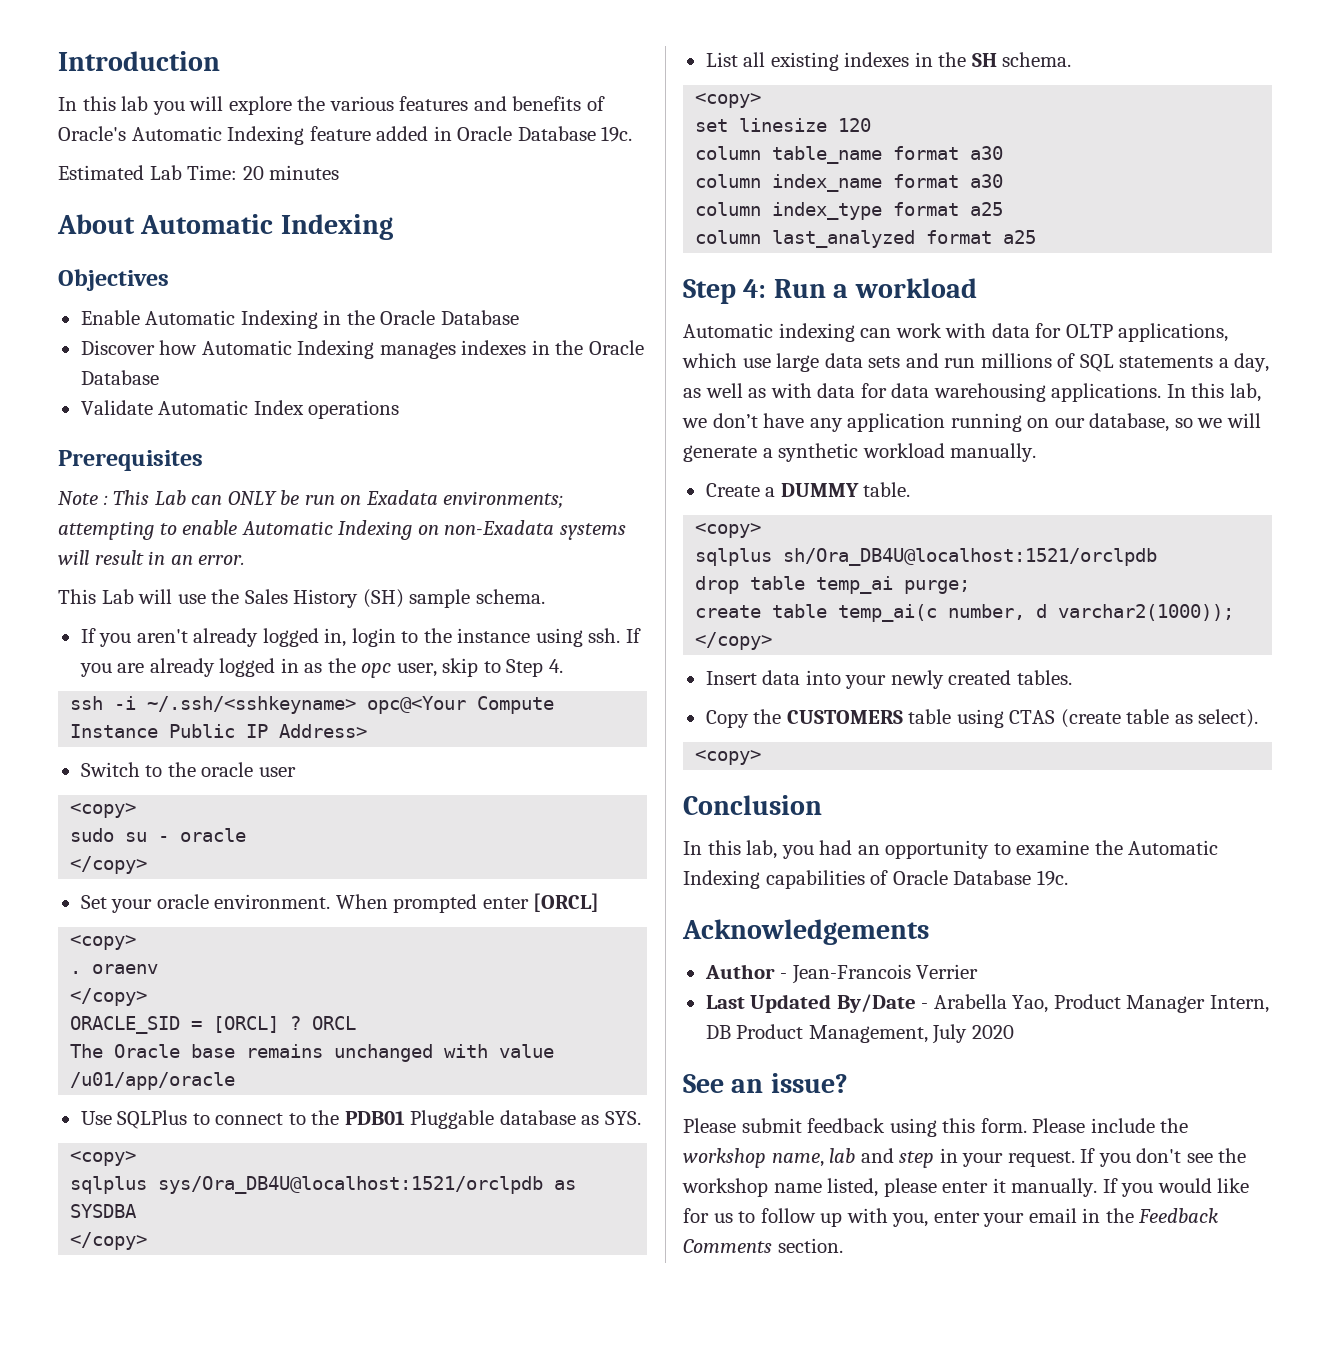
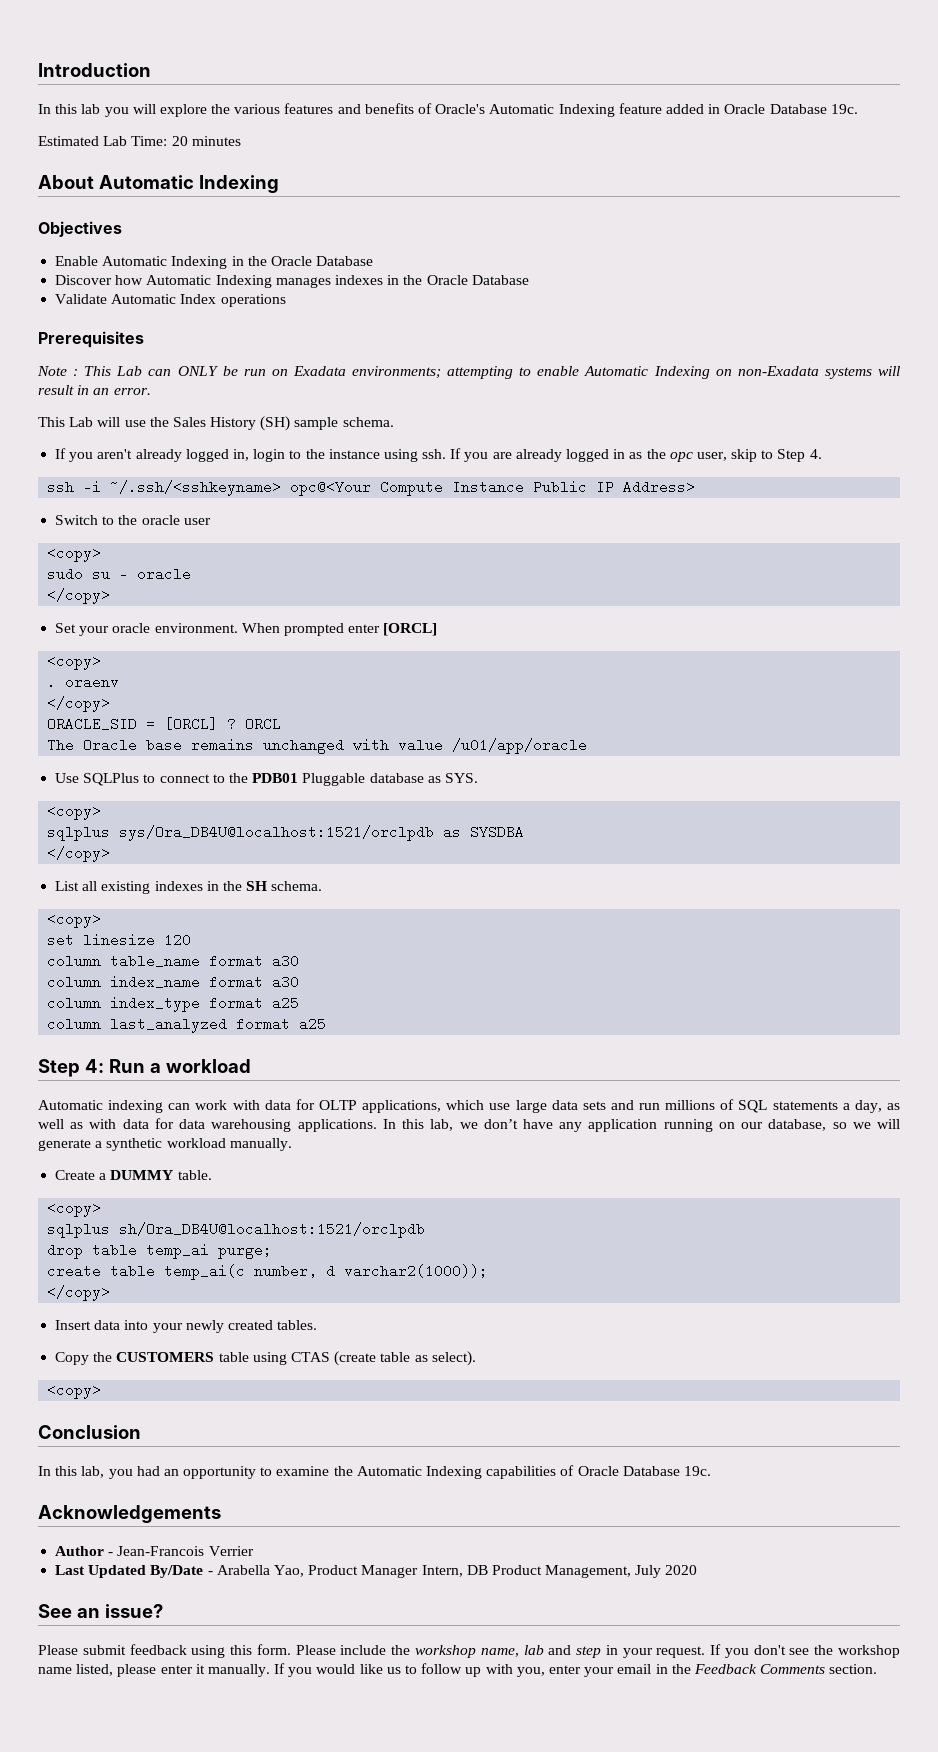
- If you would like for us to follow up with you, enter your email in the Feedback Comments section.
+ If you would like us to follow up with you, enter your email in the Feedback Comments section.

